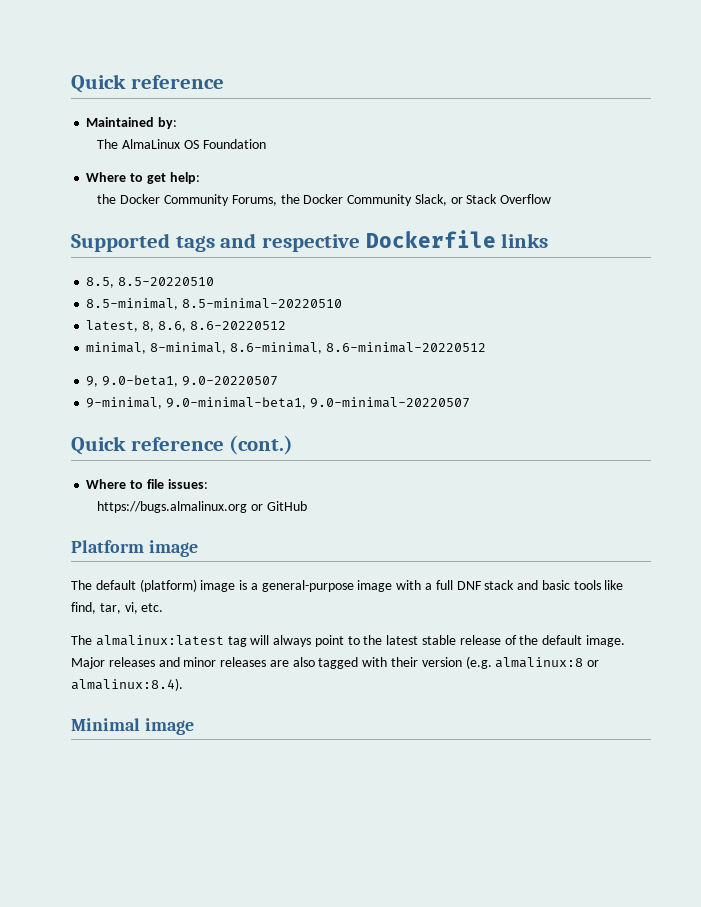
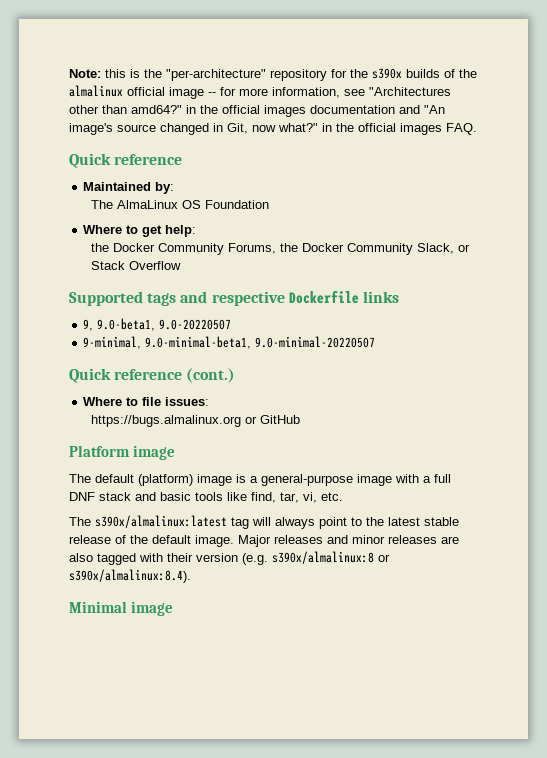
+ Note: this is the "per-architecture" repository for the s390x builds of the almalinux official image -- for more information, see "Architectures other than amd64?" in the official images documentation and "An image's source changed in Git, now what?" in the official images FAQ.
- 8.5, 8.5-20220510
- 8.5-minimal, 8.5-minimal-20220510
- latest, 8, 8.6, 8.6-20220512
- minimal, 8-minimal, 8.6-minimal, 8.6-minimal-20220512
- The almalinux:latest tag will always point to the latest stable release of the default image.
+ The s390x/almalinux:latest tag will always point to the latest stable release of the default image.
- Major releases and minor releases are also tagged with their version (e.g. almalinux:8 or almalinux:8.4).
+ Major releases and minor releases are also tagged with their version (e.g. s390x/almalinux:8 or s390x/almalinux:8.4).

